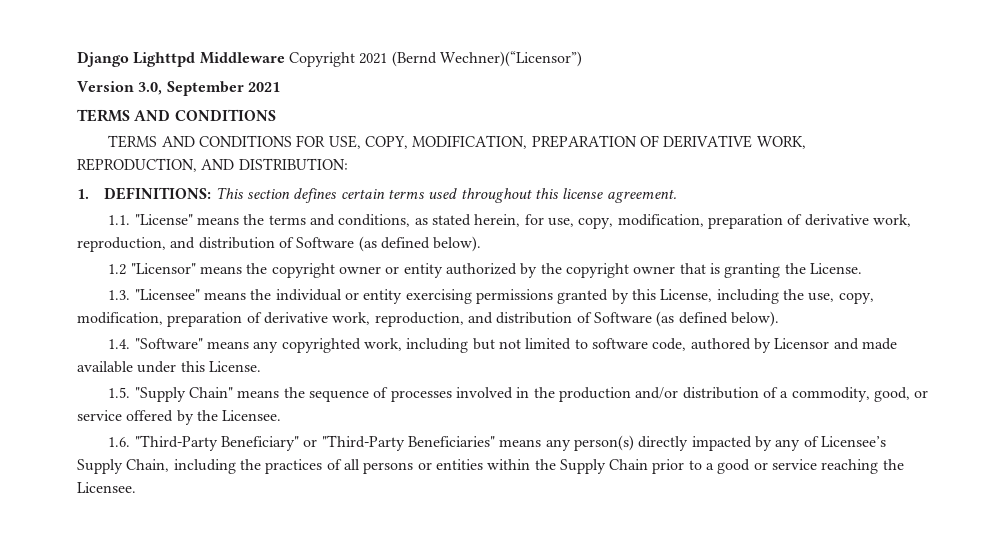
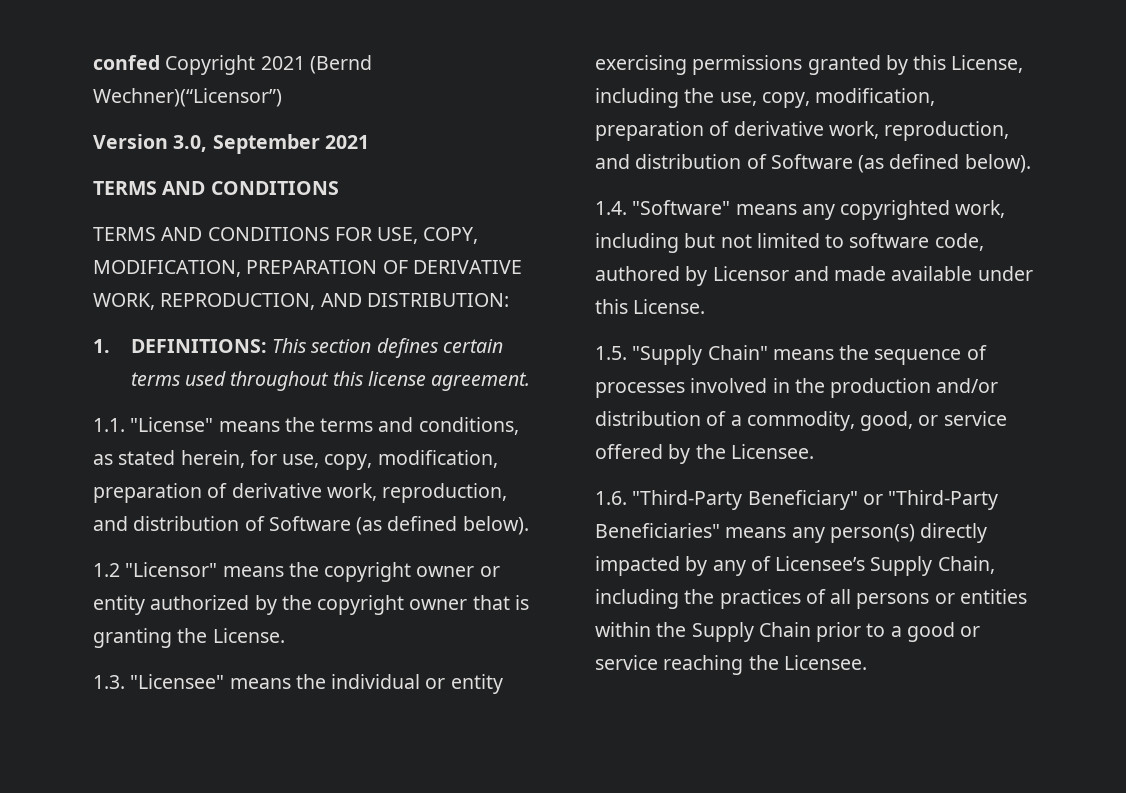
- Django Lighttpd Middleware Copyright 2021 (Bernd Wechner)(“Licensor”)
+ confed Copyright 2021 (Bernd Wechner)(“Licensor”)

